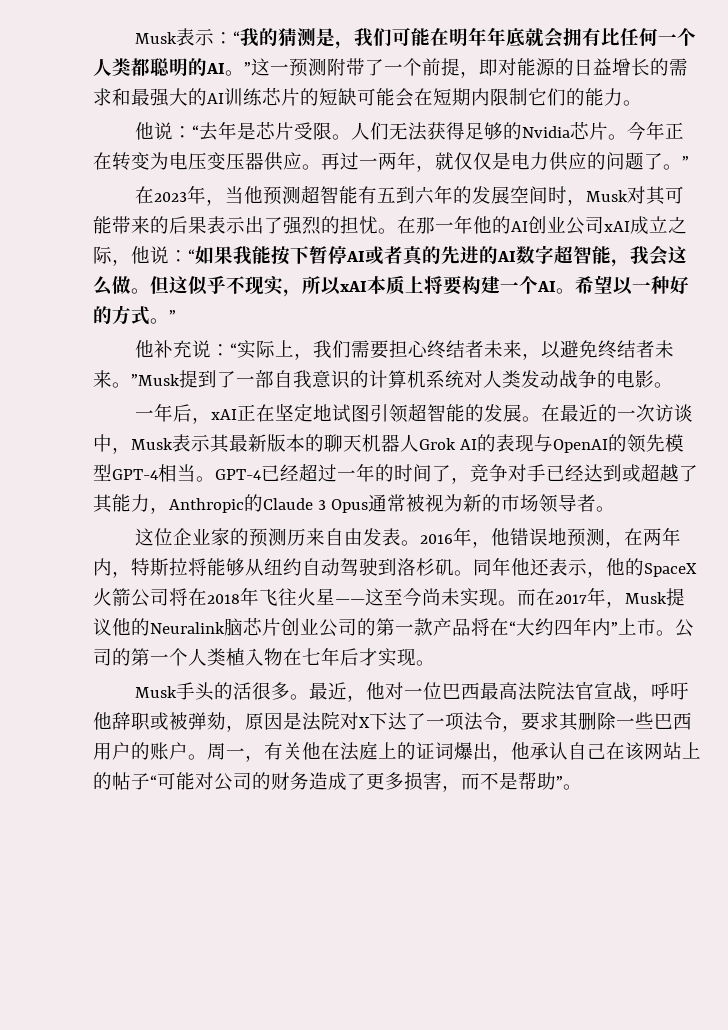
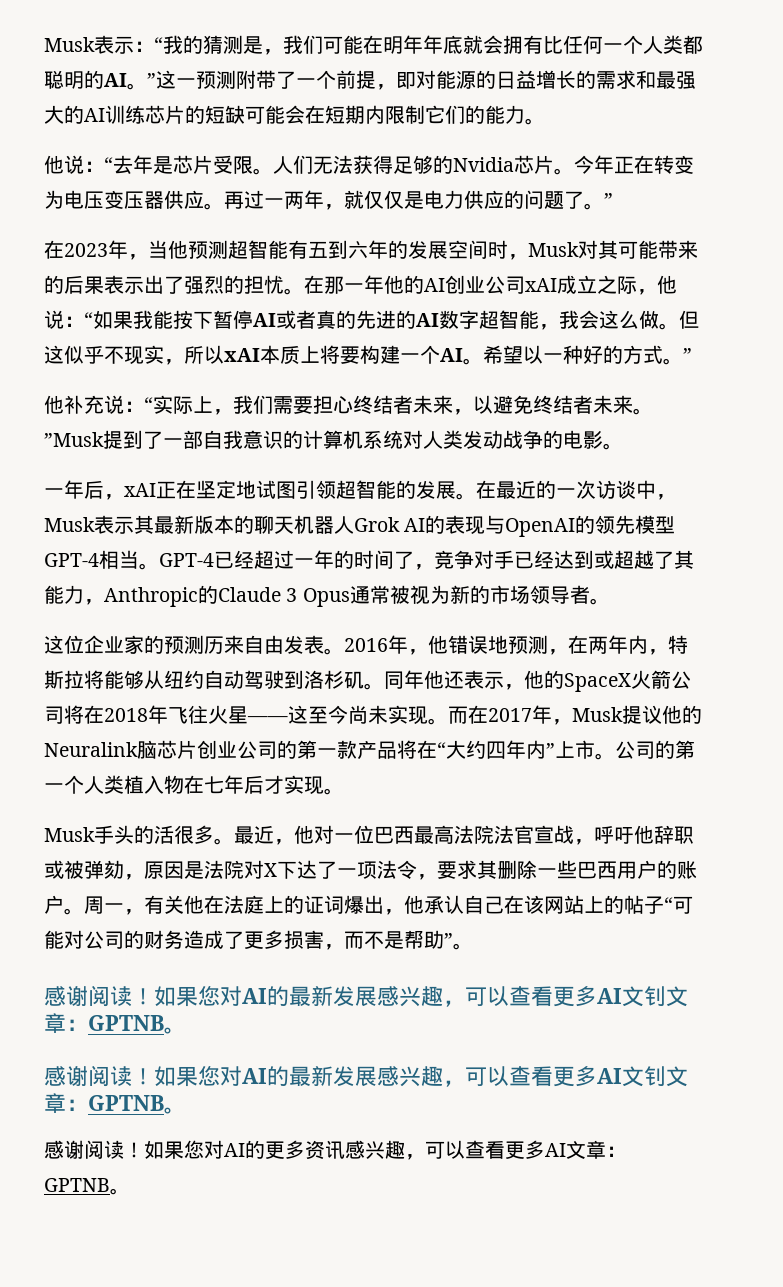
  周一，有关他在法庭上的证词爆出，他承认自己在该网站上的帖子“可能对公司的财务造成了更多损害，而不是帮助”。
+ 感谢阅读！如果您对AI的最新发展感兴趣，可以查看更多AI文钊文章：GPTNB。
+ 感谢阅读！如果您对AI的最新发展感兴趣，可以查看更多AI文钊文章：GPTNB。
+ 感谢阅读！如果您对AI的更多资讯感兴趣，可以查看更多AI文章：GPTNB。

